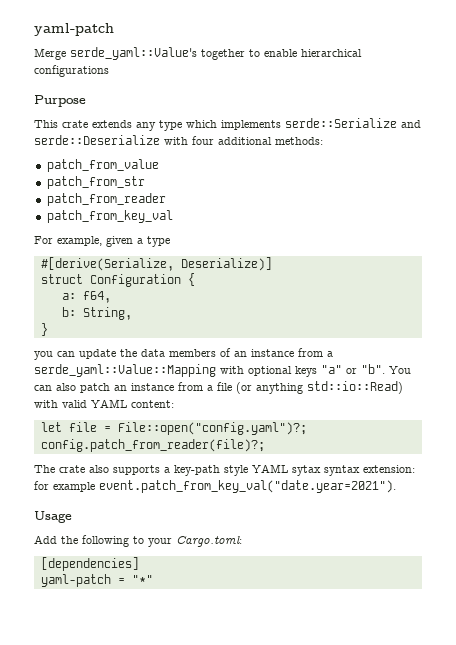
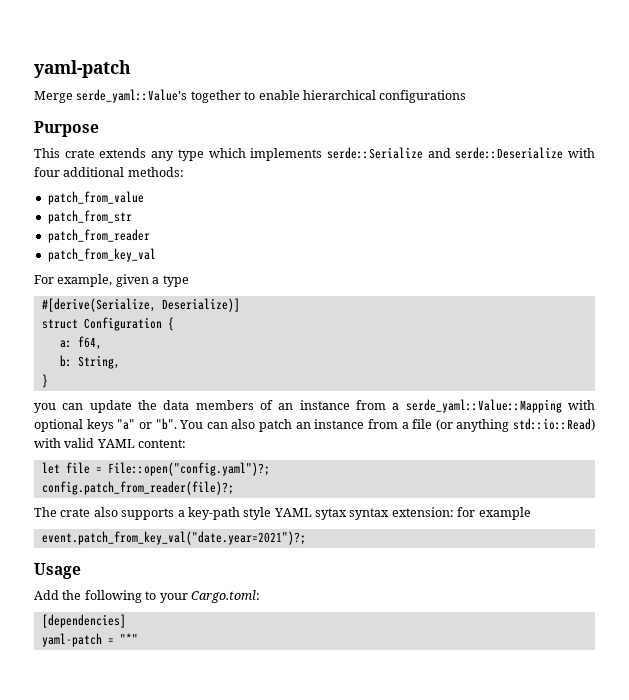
- The crate also supports a key-path style YAML sytax syntax extension: for example event.patch_from_key_val("date.year=2021").
+ The crate also supports a key-path style YAML sytax syntax extension: for example
+ event.patch_from_key_val("date.year=2021")?;

